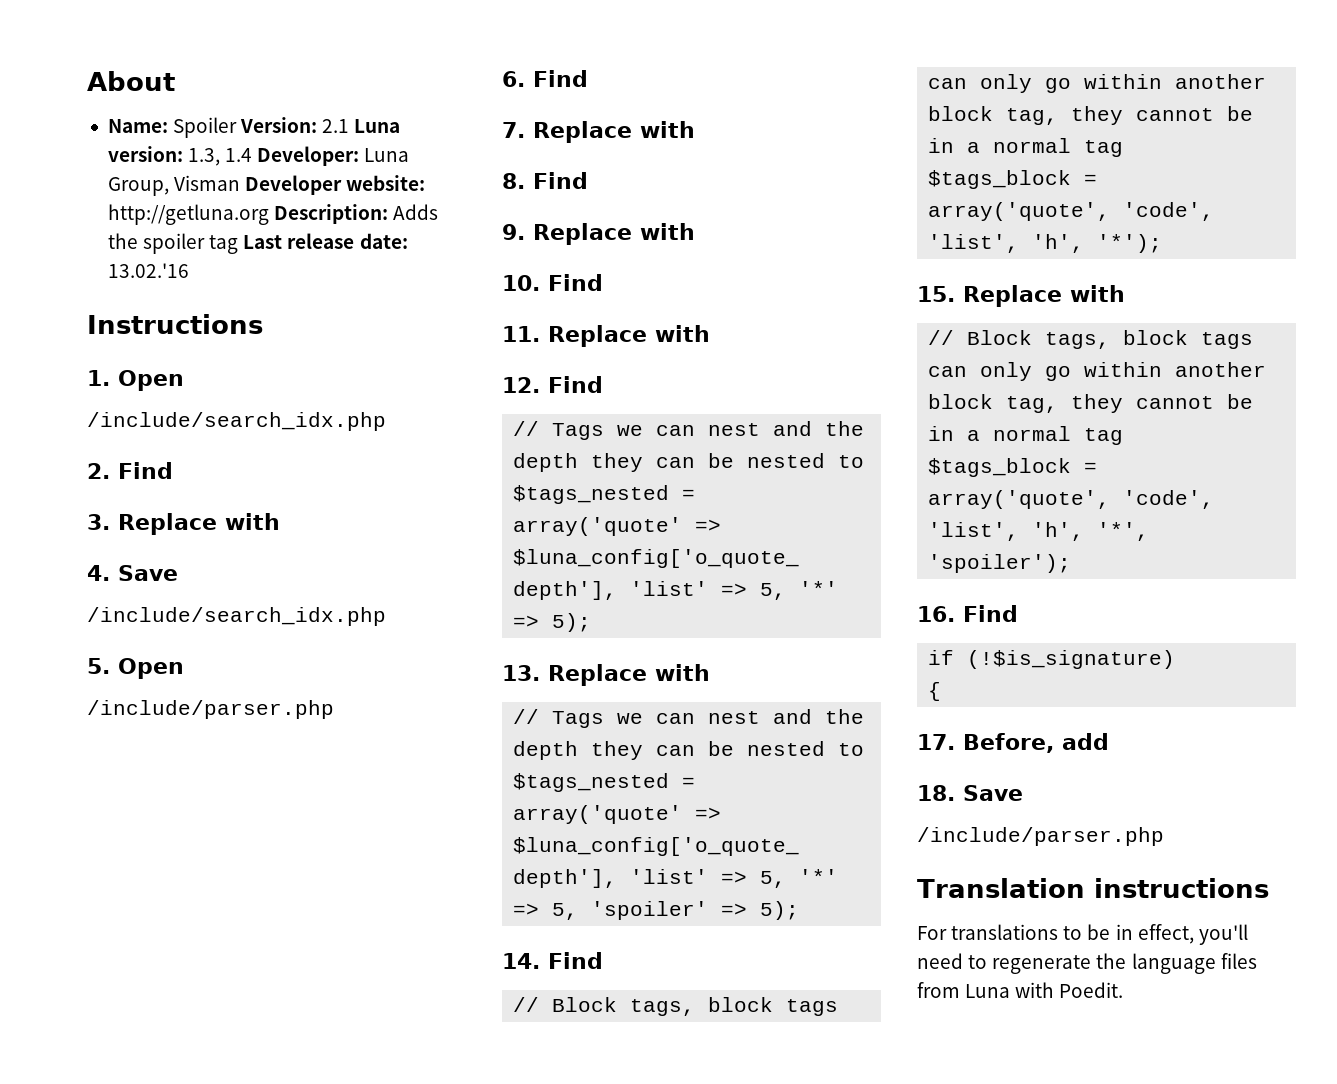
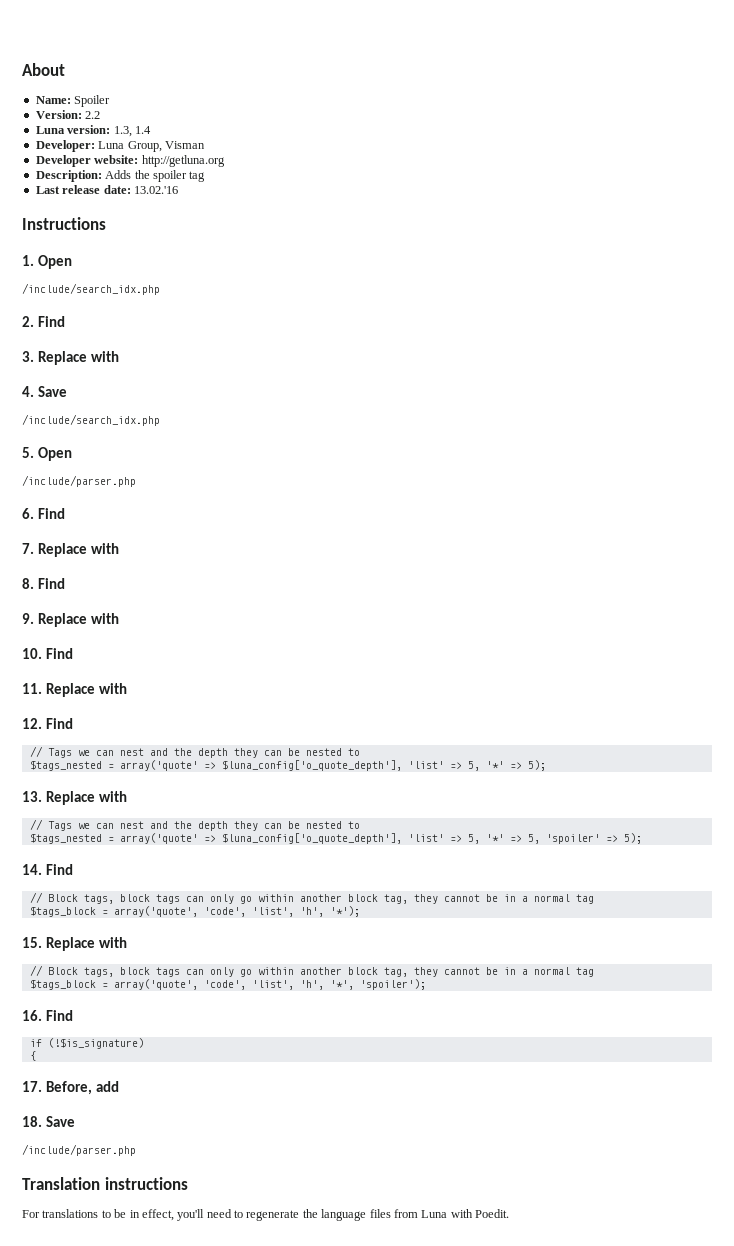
- Name: Spoiler Version: 2.1 Luna version: 1.3, 1.4 Developer: Luna Group, Visman Developer website: http://getluna.org Description: Adds the spoiler tag Last release date: 13.02.'16
+ Name: Spoiler
+ Version: 2.2
+ Luna version: 1.3, 1.4
+ Developer: Luna Group, Visman
+ Developer website: http://getluna.org
+ Description: Adds the spoiler tag
+ Last release date: 13.02.'16

